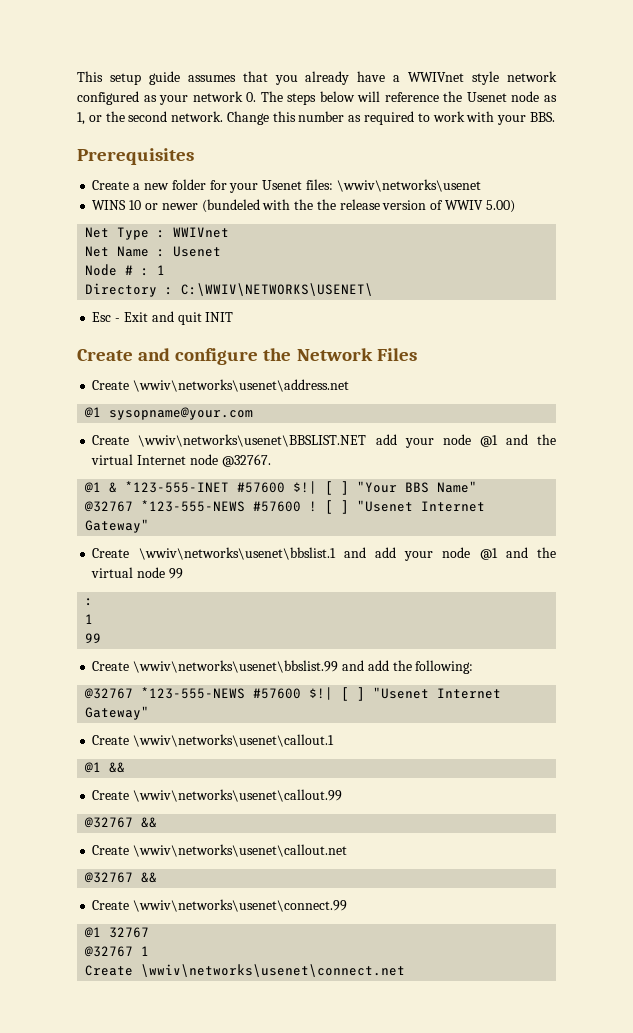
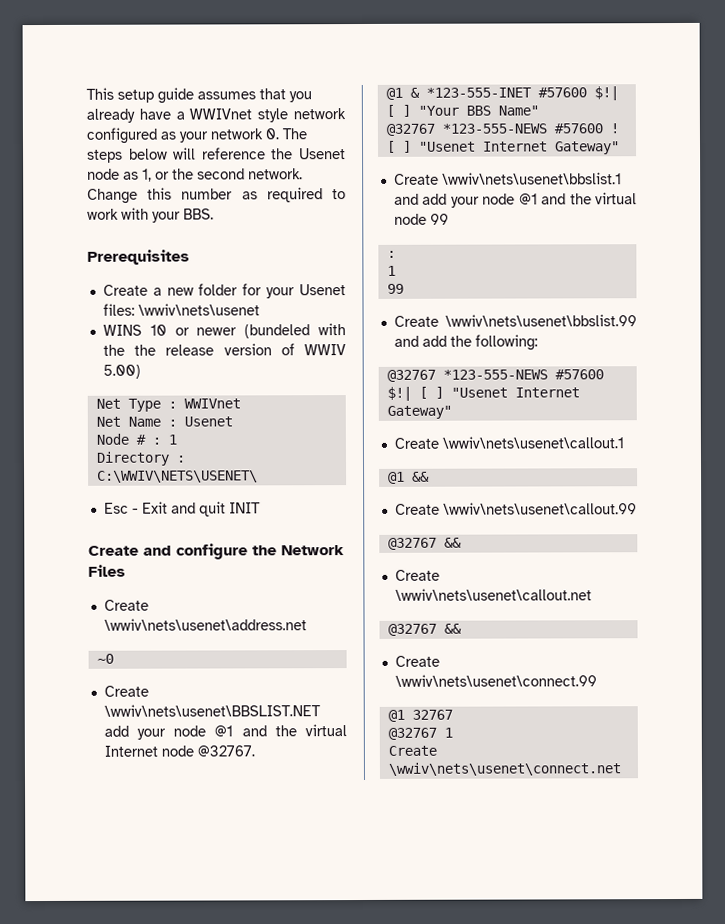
- Create a new folder for your Usenet files: \wwiv\networks\usenet
+ Create a new folder for your Usenet files: \wwiv\nets\usenet
- Directory : C:\WWIV\NETWORKS\USENET\
+ Directory : C:\WWIV\NETS\USENET\
- Create \wwiv\networks\usenet\address.net
- @1 sysopname@your.com
- Create \wwiv\networks\usenet\BBSLIST.NET add your node @1 and the virtual Internet node @32767.
+ Create \wwiv\nets\usenet\address.net
+ ~0
+ Create \wwiv\nets\usenet\BBSLIST.NET add your node @1 and the virtual Internet node @32767.
- Create \wwiv\networks\usenet\bbslist.1 and add your node @1 and the virtual node 99
+ Create \wwiv\nets\usenet\bbslist.1 and add your node @1 and the virtual node 99
- Create \wwiv\networks\usenet\bbslist.99 and add the following:
+ Create \wwiv\nets\usenet\bbslist.99 and add the following:
- Create \wwiv\networks\usenet\callout.1
+ Create \wwiv\nets\usenet\callout.1
- Create \wwiv\networks\usenet\callout.99
+ Create \wwiv\nets\usenet\callout.99
  @32767 &&
- Create \wwiv\networks\usenet\callout.net
+ Create \wwiv\nets\usenet\callout.net
  @32767 &&
- Create \wwiv\networks\usenet\connect.99
+ Create \wwiv\nets\usenet\connect.99
- Create \wwiv\networks\usenet\connect.net
+ Create \wwiv\nets\usenet\connect.net

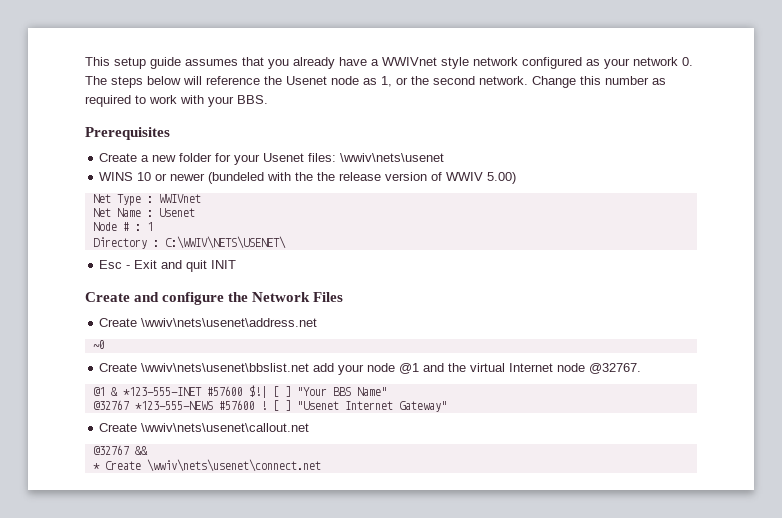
- Create \wwiv\nets\usenet\BBSLIST.NET add your node @1 and the virtual Internet node @32767.
+ Create \wwiv\nets\usenet\bbslist.net add your node @1 and the virtual Internet node @32767.
- Create \wwiv\nets\usenet\bbslist.1 and add your node @1 and the virtual node 99
- :
- 1
- 99
- Create \wwiv\nets\usenet\bbslist.99 and add the following:
- @32767 *123-555-NEWS #57600 $!| [ ] "Usenet Internet Gateway"
- Create \wwiv\nets\usenet\callout.1
- @1 &&
- Create \wwiv\nets\usenet\callout.99
- @32767 &&
  Create \wwiv\nets\usenet\callout.net
  @32767 &&
- Create \wwiv\nets\usenet\connect.99
- @1 32767
- @32767 1
- Create \wwiv\nets\usenet\connect.net
+ * Create \wwiv\nets\usenet\connect.net

